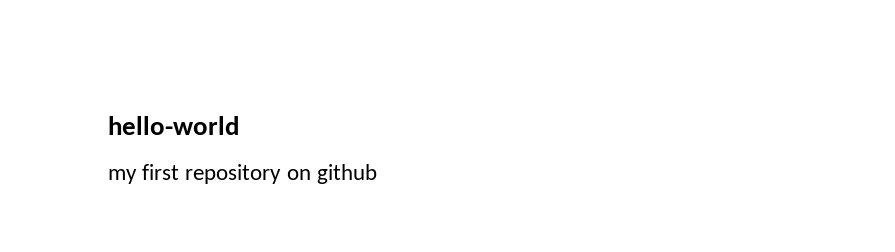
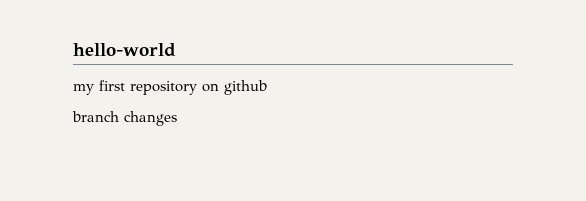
+ branch changes

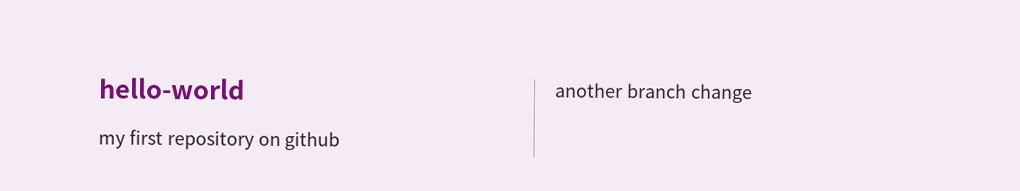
- branch changes
+ another branch change

